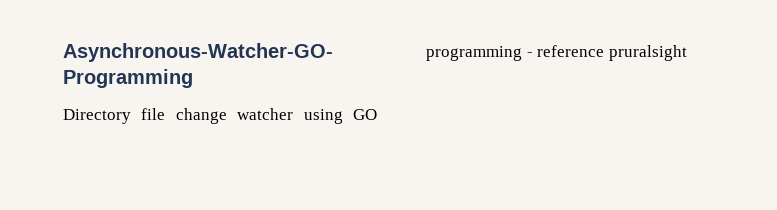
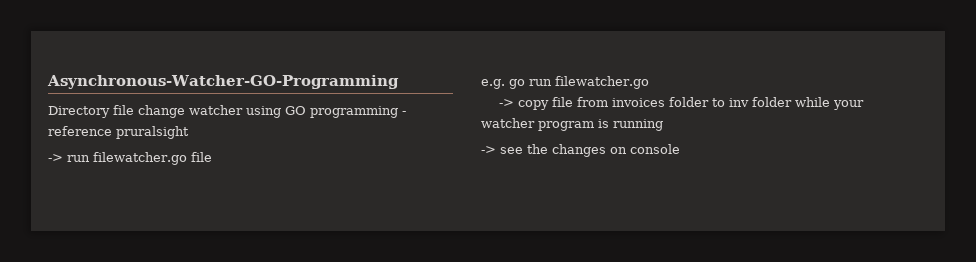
+ -> run filewatcher.go file
+ e.g. go run filewatcher.go
+ -> copy file from invoices folder to inv folder while your watcher program is running
+ -> see the changes on console

